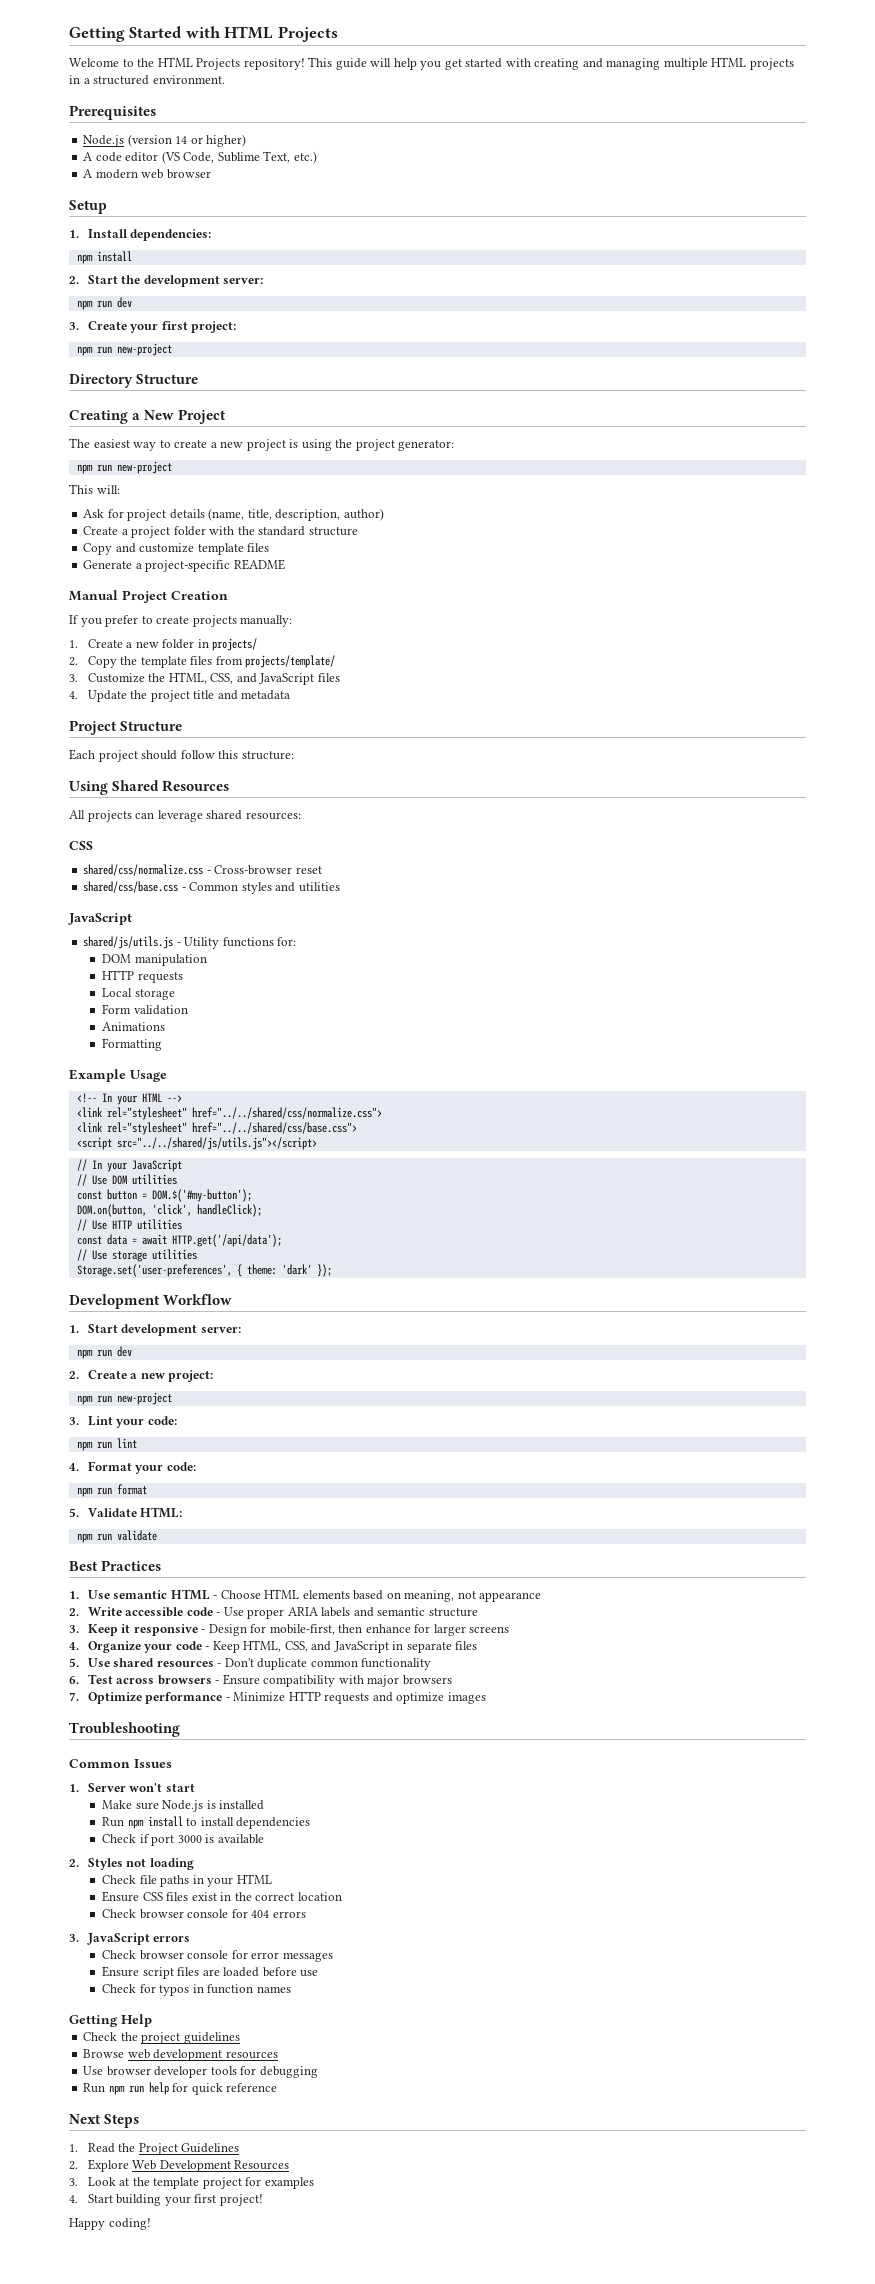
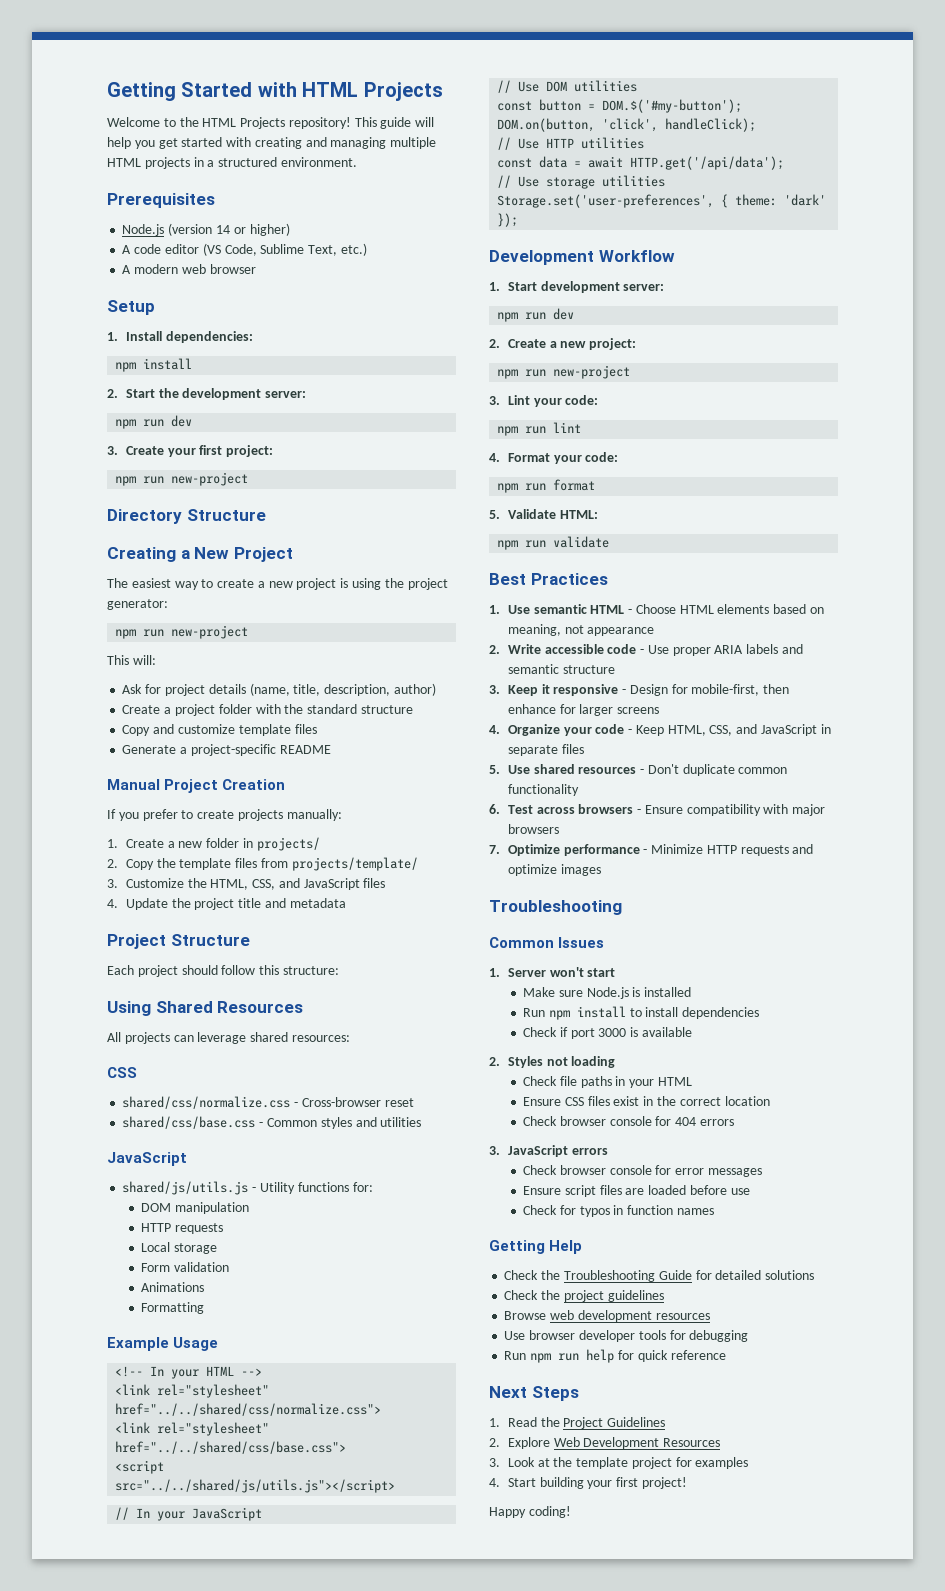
+ Check the Troubleshooting Guide for detailed solutions

